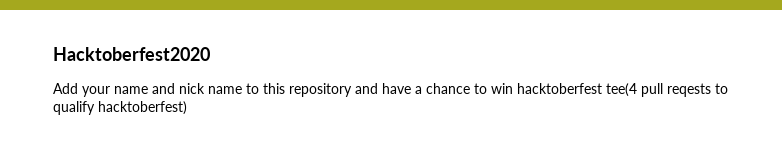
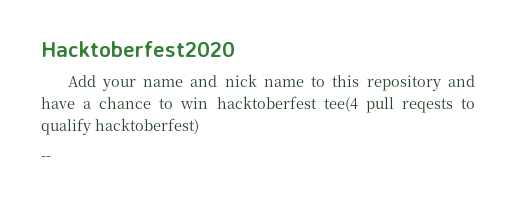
+ --

